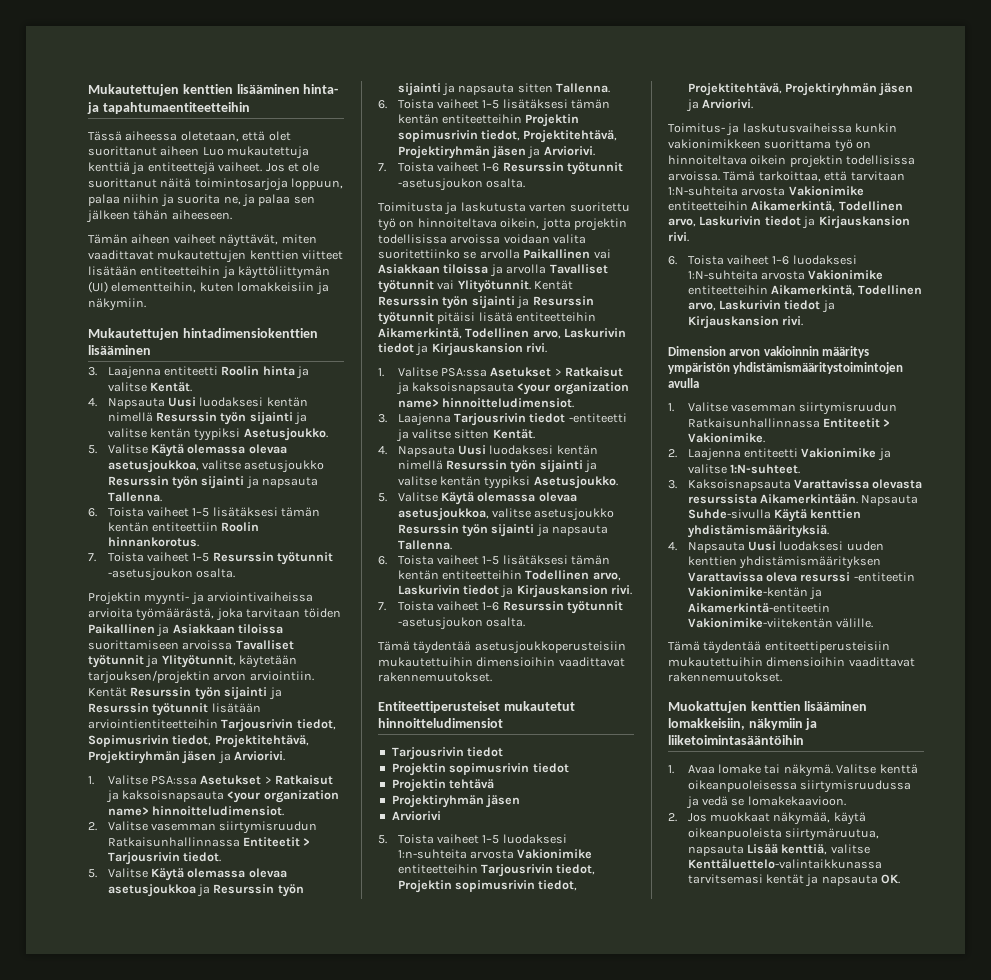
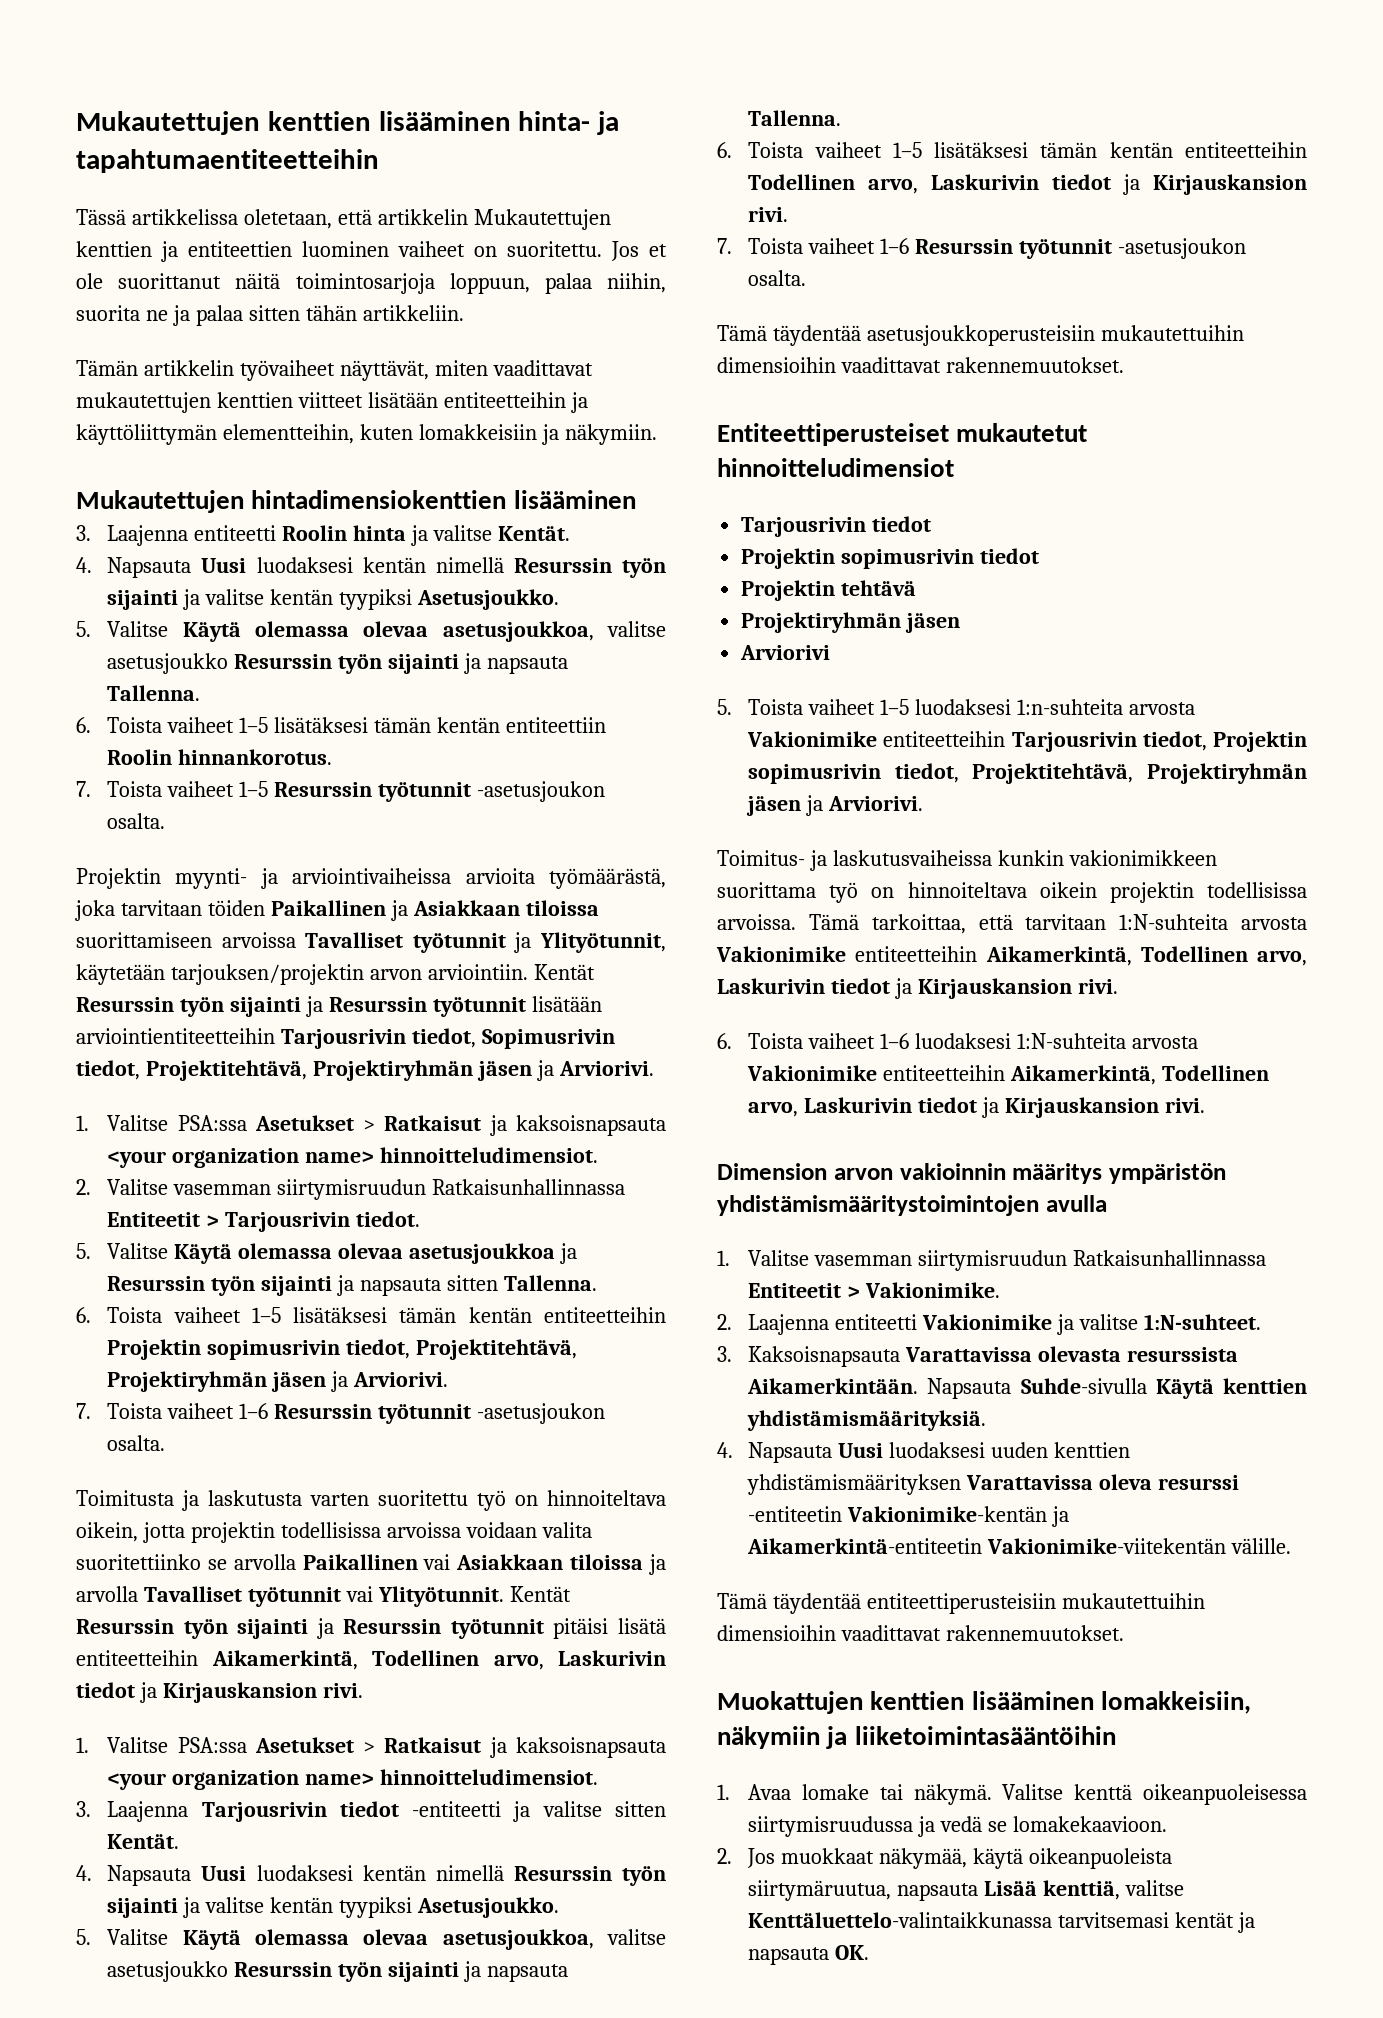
- Tässä aiheessa oletetaan, että olet suorittanut aiheen Luo mukautettuja kenttiä ja entiteettejä vaiheet.
+ Tässä artikkelissa oletetaan, että artikkelin Mukautettujen kenttien ja entiteettien luominen vaiheet on suoritettu.
- Jos et ole suorittanut näitä toimintosarjoja loppuun, palaa niihin ja suorita ne, ja palaa sen jälkeen tähän aiheeseen.
+ Jos et ole suorittanut näitä toimintosarjoja loppuun, palaa niihin, suorita ne ja palaa sitten tähän artikkeliin.
- Tämän aiheen vaiheet näyttävät, miten vaadittavat mukautettujen kenttien viitteet lisätään entiteetteihin ja käyttöliittymän (UI) elementteihin, kuten lomakkeisiin ja näkymiin.
+ Tämän artikkelin työvaiheet näyttävät, miten vaadittavat mukautettujen kenttien viitteet lisätään entiteetteihin ja käyttöliittymän elementteihin, kuten lomakkeisiin ja näkymiin.

